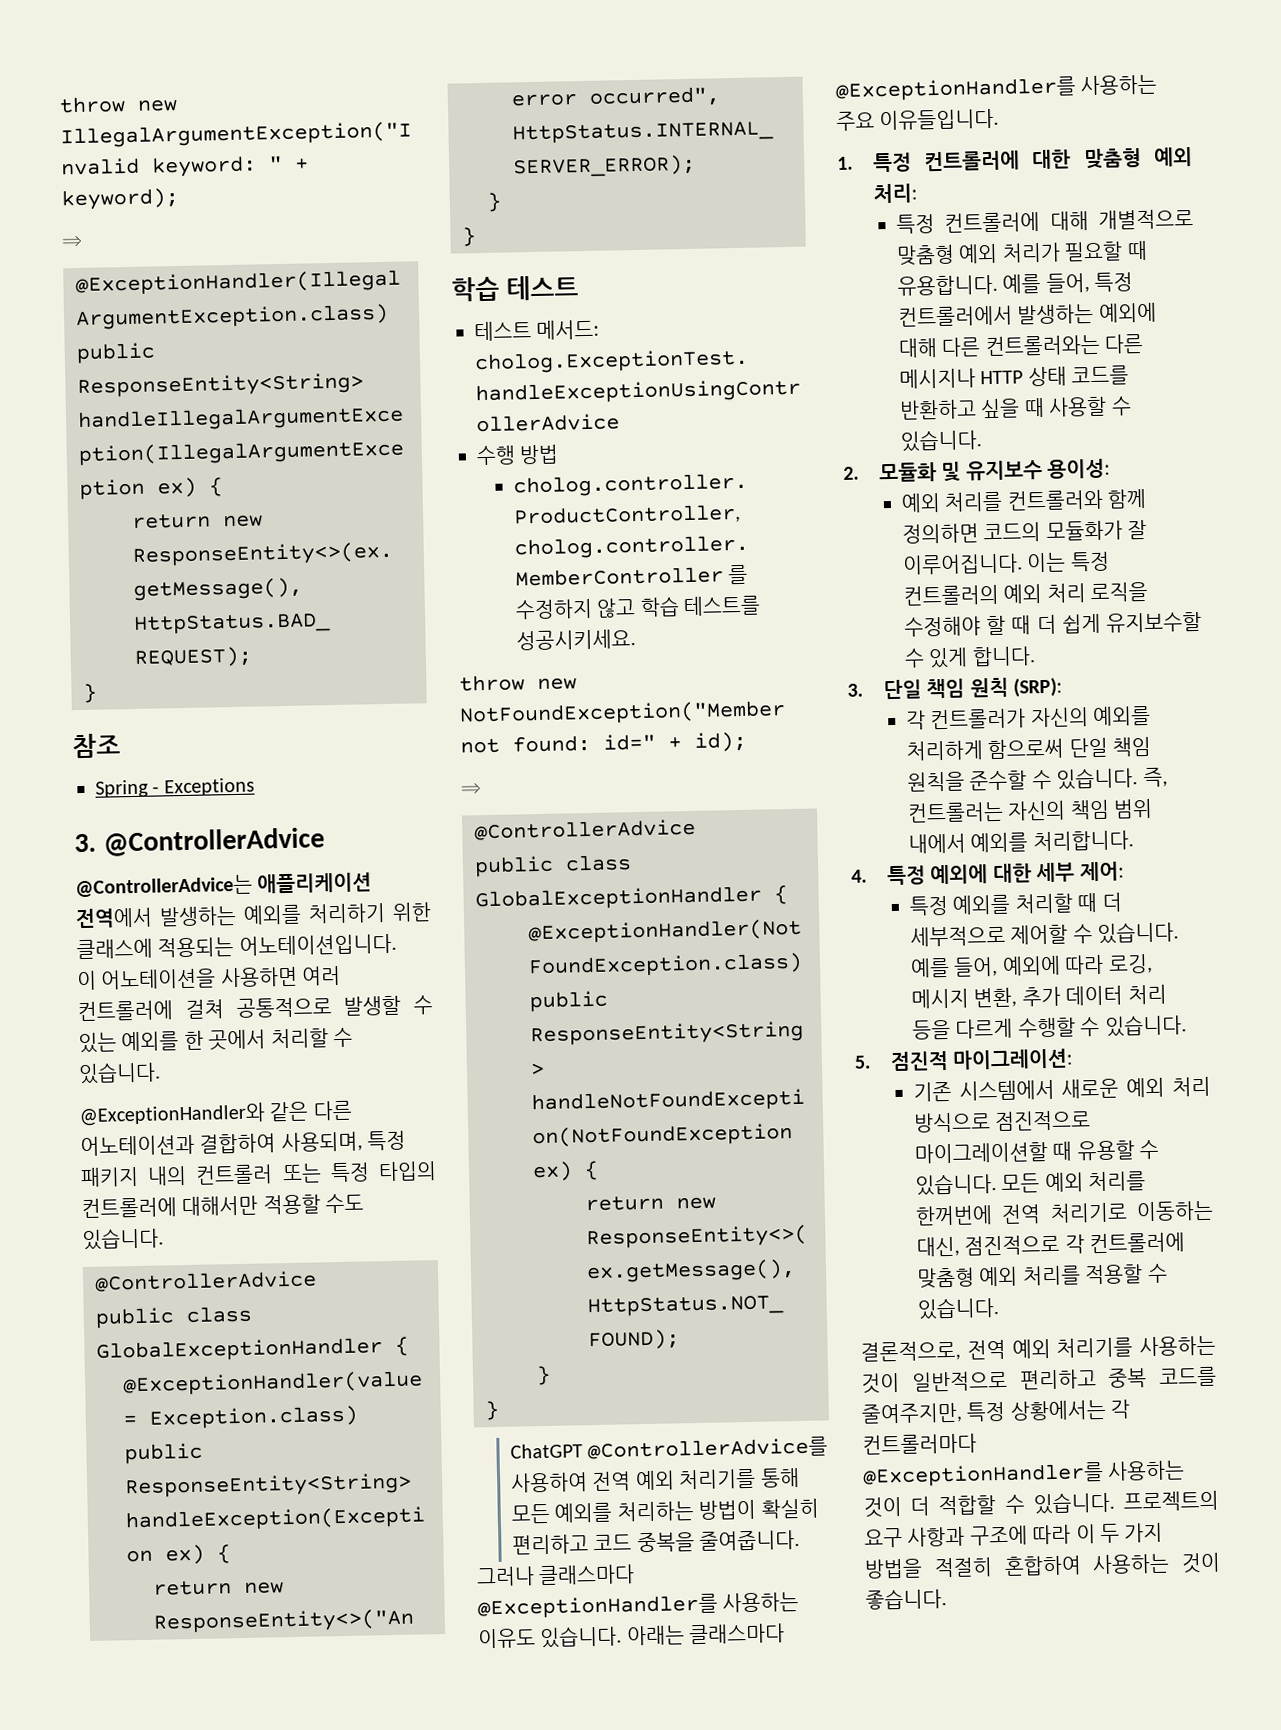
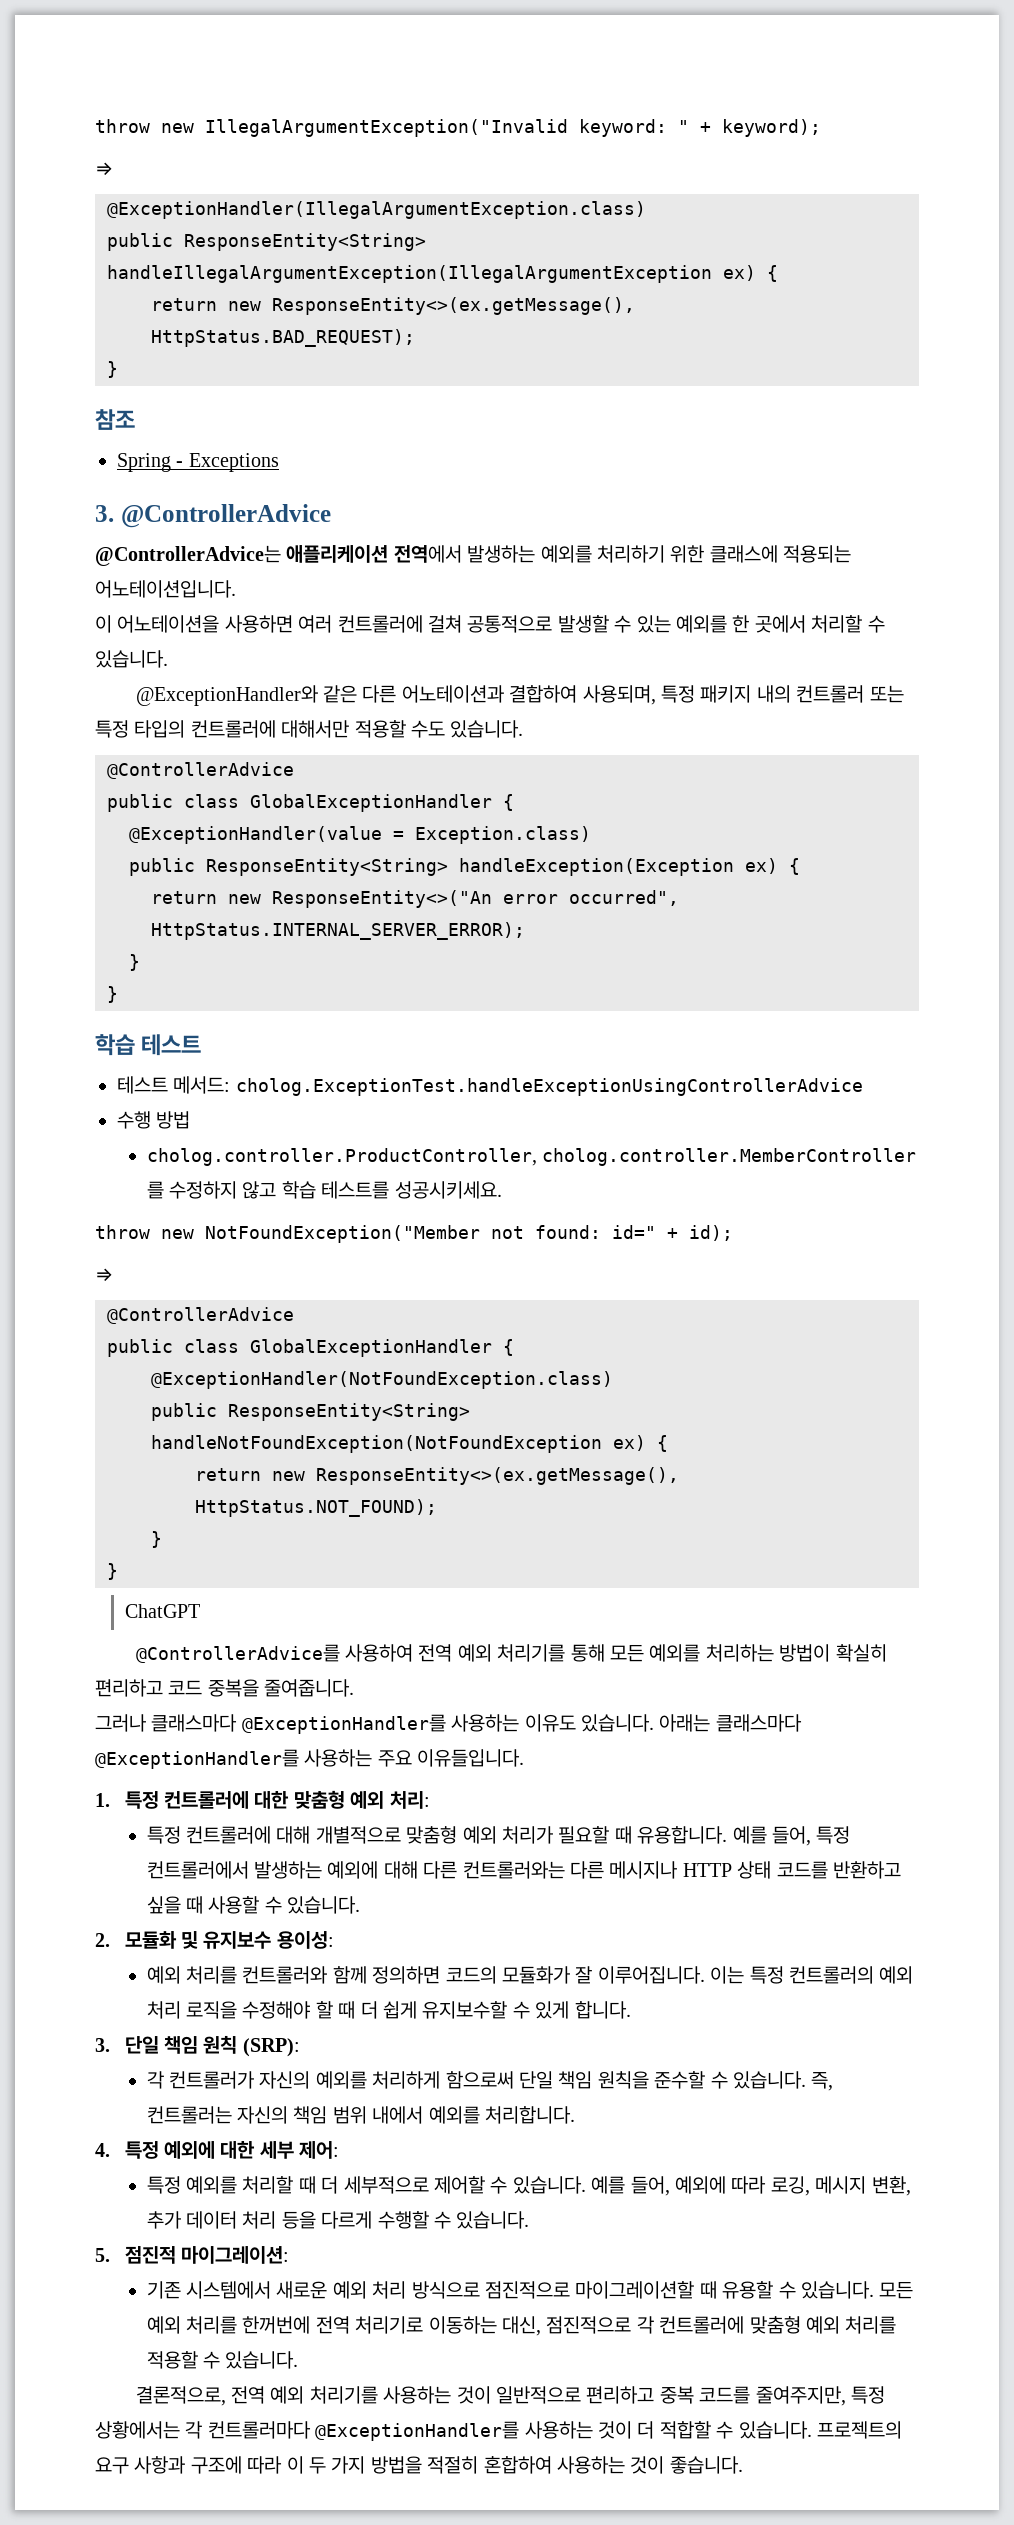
- ChatGPT @ControllerAdvice를 사용하여 전역 예외 처리기를 통해 모든 예외를 처리하는 방법이 확실히 편리하고 코드 중복을 줄여줍니다.
+ ChatGPT
+ @ControllerAdvice를 사용하여 전역 예외 처리기를 통해 모든 예외를 처리하는 방법이 확실히 편리하고 코드 중복을 줄여줍니다.

